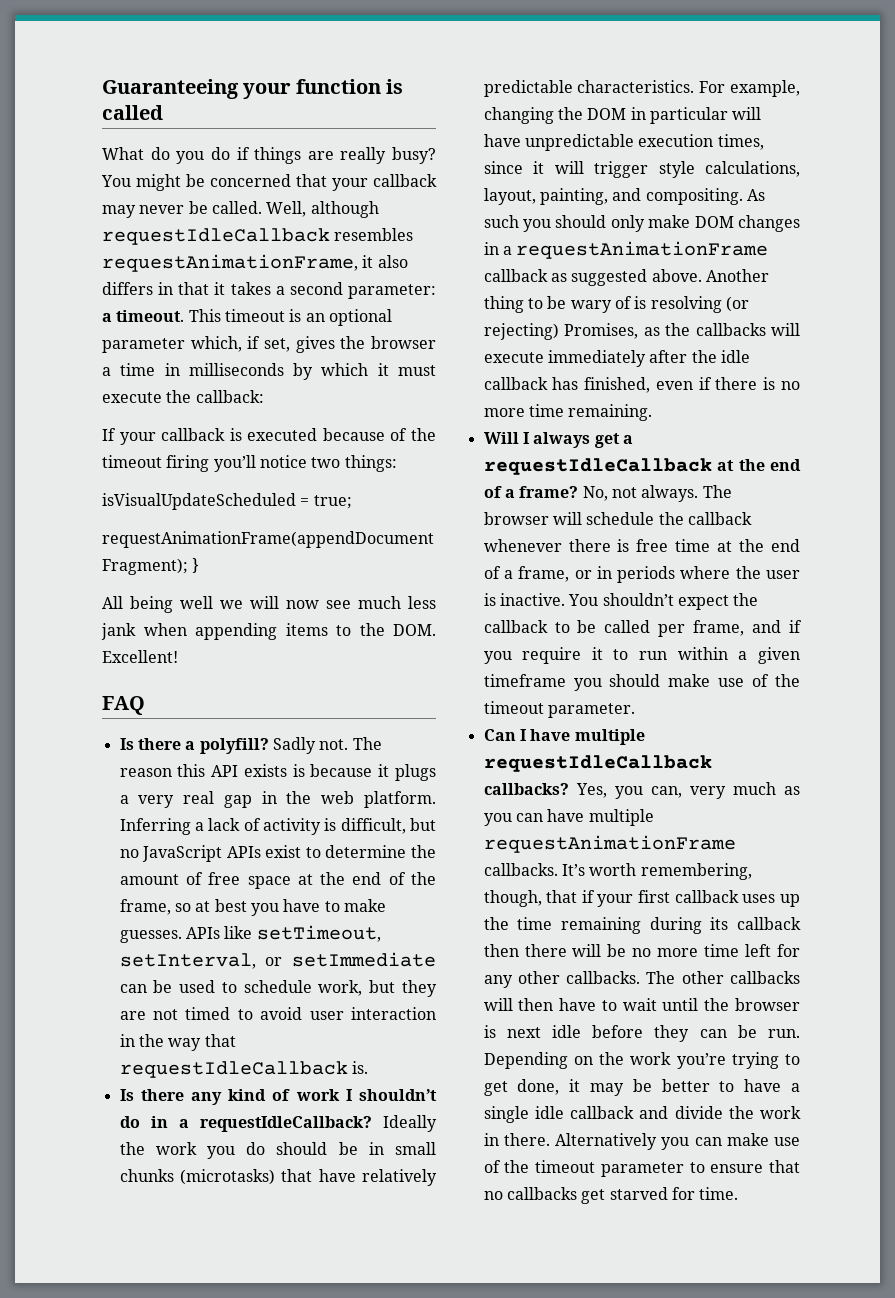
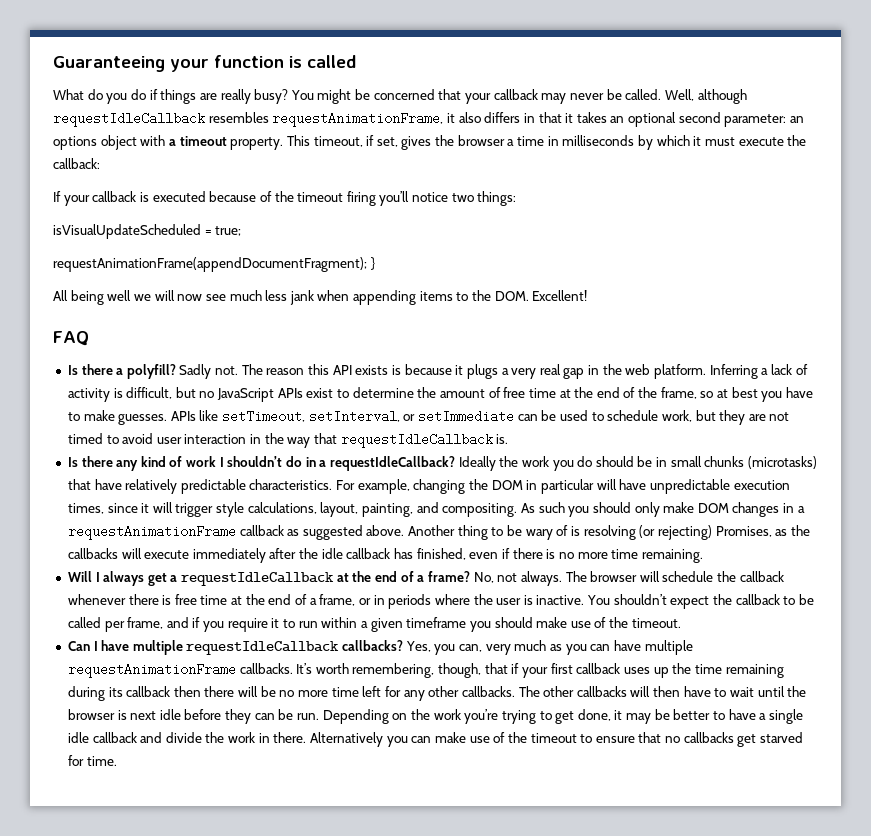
- Well, although requestIdleCallback resembles requestAnimationFrame, it also differs in that it takes a second parameter: a timeout. This timeout is an optional parameter which, if set, gives the browser a time in milliseconds by which it must execute the callback:
+ Well, although requestIdleCallback resembles requestAnimationFrame, it also differs in that it takes an optional second parameter: an options object with a timeout property. This timeout, if set, gives the browser a time in milliseconds by which it must execute the callback:
- Inferring a lack of activity is difficult, but no JavaScript APIs exist to determine the amount of free space at the end of the frame, so at best you have to make guesses.
+ Inferring a lack of activity is difficult, but no JavaScript APIs exist to determine the amount of free time at the end of the frame, so at best you have to make guesses.
- You shouldn’t expect the callback to be called per frame, and if you require it to run within a given timeframe you should make use of the timeout parameter.
+ You shouldn’t expect the callback to be called per frame, and if you require it to run within a given timeframe you should make use of the timeout.
- Alternatively you can make use of the timeout parameter to ensure that no callbacks get starved for time.
+ Alternatively you can make use of the timeout to ensure that no callbacks get starved for time.

